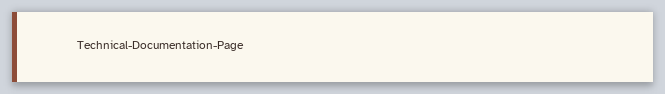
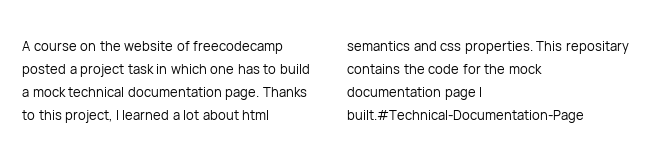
- Technical-Documentation-Page
+ A course on the website of freecodecamp posted a project task in which one has to build a mock technical documentation page. Thanks to this project, I learned a lot about html semantics and css properties. This repositary contains the code for the mock documentation page I built.#Technical-Documentation-Page

